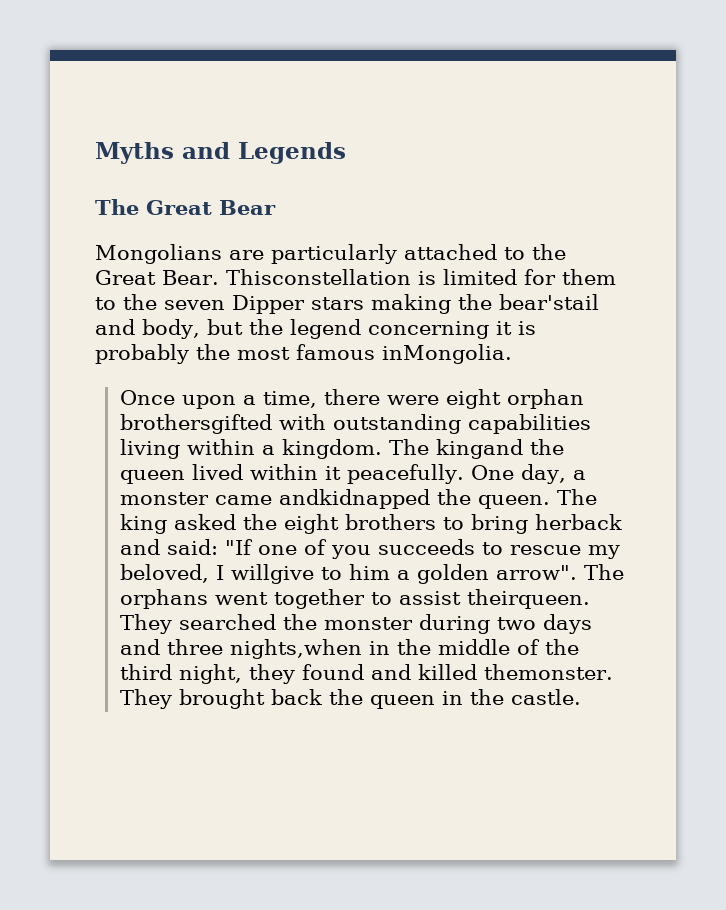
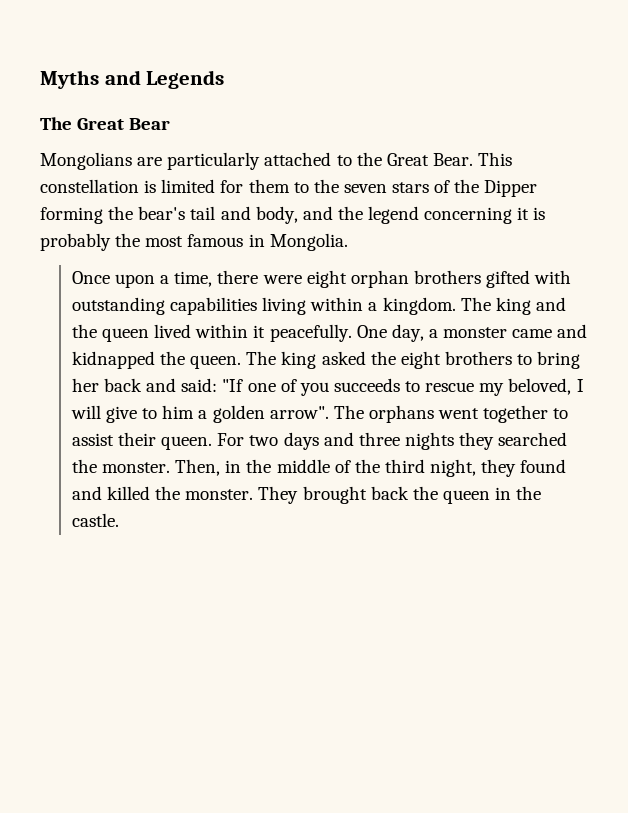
- Thisconstellation is limited for them to the seven Dipper stars making the bear'stail and body, but the legend concerning it is probably the most famous inMongolia.
+ This constellation is limited for them to the seven stars of the Dipper forming the bear's tail and body, and the legend concerning it is probably the most famous in Mongolia.
- Once upon a time, there were eight orphan brothersgifted with outstanding capabilities living within a kingdom.
+ Once upon a time, there were eight orphan brothers gifted with outstanding capabilities living within a kingdom.
- The kingand the queen lived within it peacefully.
+ The king and the queen lived within it peacefully.
- One day, a monster came andkidnapped the queen.
+ One day, a monster came and kidnapped the queen.
- The king asked the eight brothers to bring herback and said: "If one of you succeeds to rescue my beloved, I willgive to him a golden arrow".
+ The king asked the eight brothers to bring her back and said: "If one of you succeeds to rescue my beloved, I will give to him a golden arrow".
- The orphans went together to assist theirqueen. They searched the monster during two days and three nights,when in the middle of the third night, they found and killed themonster.
+ The orphans went together to assist their queen. For two days and three nights they searched the monster. Then, in the middle of the third night, they found and killed the monster.

